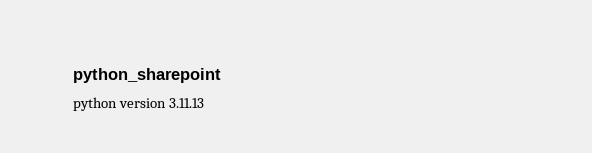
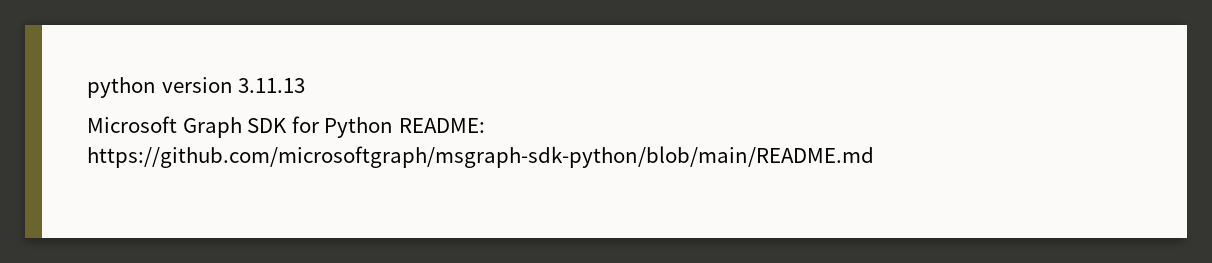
- python_sharepoint
+ Microsoft Graph SDK for Python README: https://github.com/microsoftgraph/msgraph-sdk-python/blob/main/README.md

